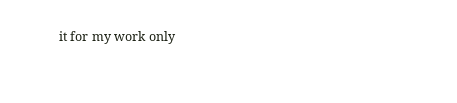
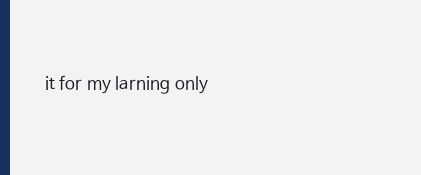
- it for my work only
+ it for my larning only

